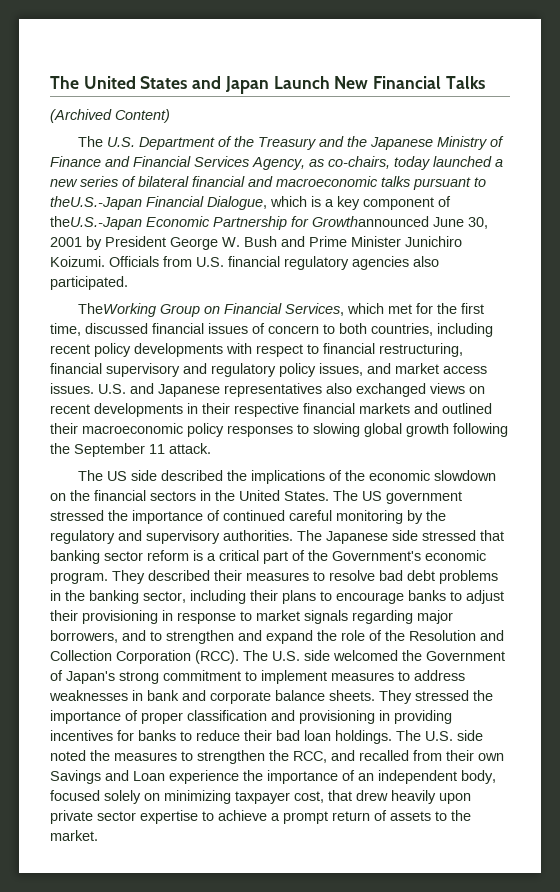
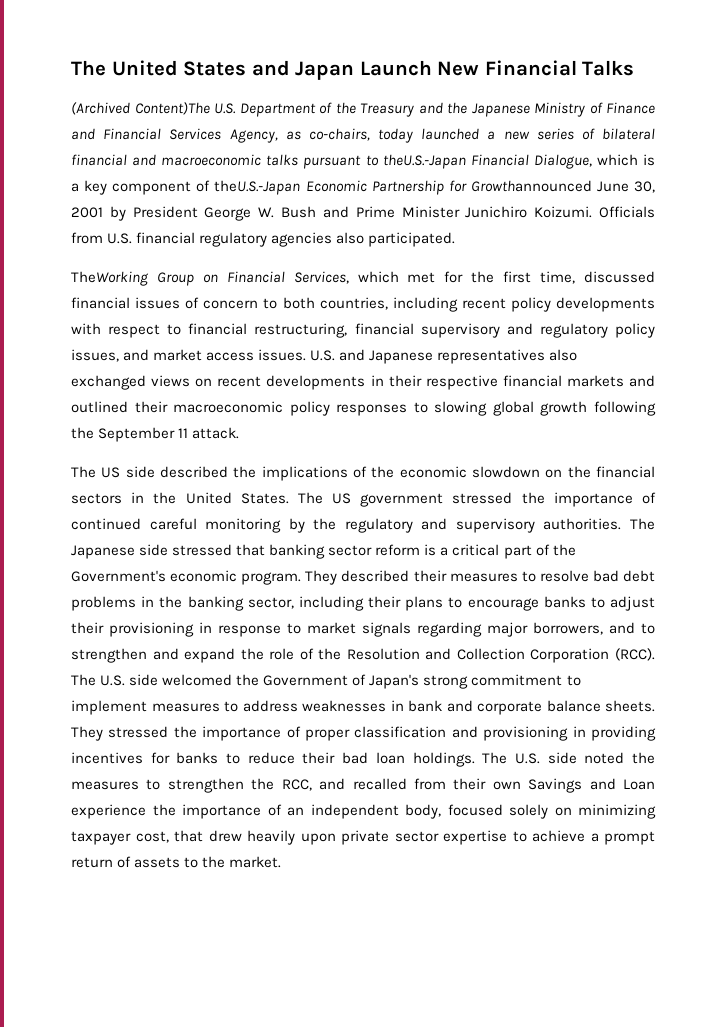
- (Archived Content)
- The U.S. Department of the Treasury and the Japanese Ministry of Finance and Financial Services Agency, as co-chairs, today launched a new series of bilateral financial and macroeconomic talks pursuant to theU.S.-Japan Financial Dialogue, which is a key component of theU.S.-Japan Economic Partnership for Growthannounced June 30, 2001 by President George W. Bush and Prime Minister Junichiro Koizumi.
+ (Archived Content)The U.S. Department of the Treasury and the Japanese Ministry of Finance and Financial Services Agency, as co-chairs, today launched a new series of bilateral financial and macroeconomic talks pursuant to theU.S.-Japan Financial Dialogue, which is a key component of theU.S.-Japan Economic Partnership for Growthannounced June 30, 2001 by President George W. Bush and Prime Minister Junichiro Koizumi.

